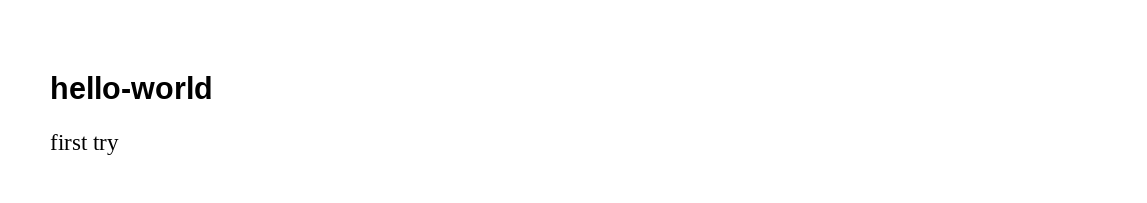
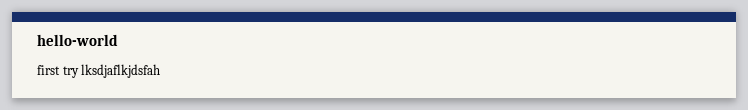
- first try
+ first try lksdjaflkjdsfah

